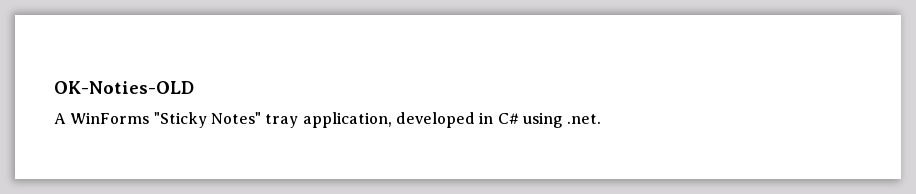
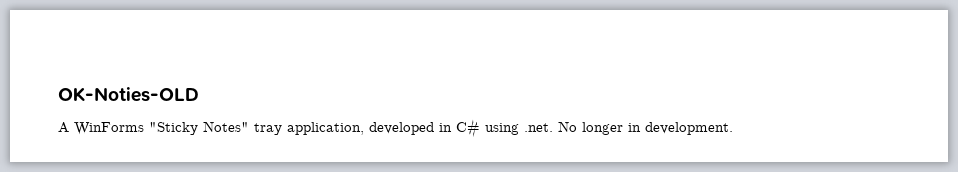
- A WinForms "Sticky Notes" tray application, developed in C# using .net.
+ A WinForms "Sticky Notes" tray application, developed in C# using .net. No longer in development.

